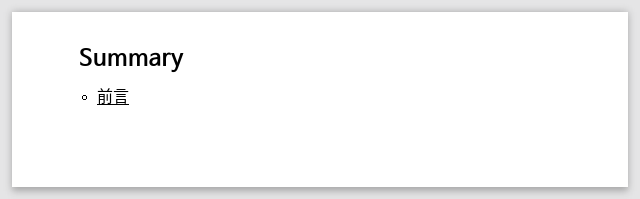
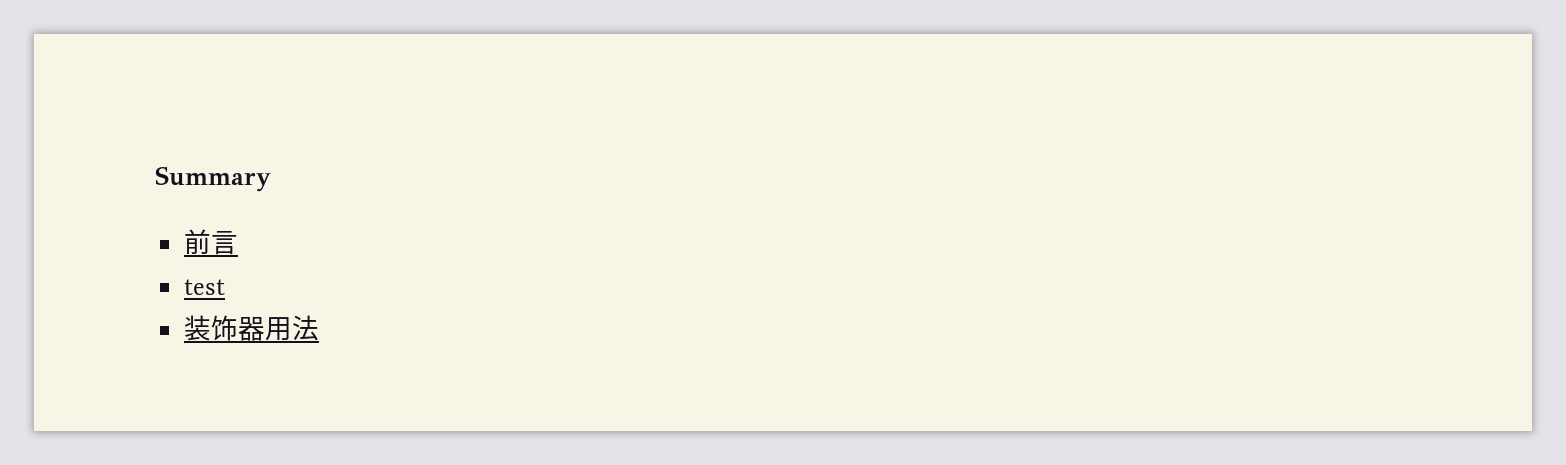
+ test
+ 装饰器用法

